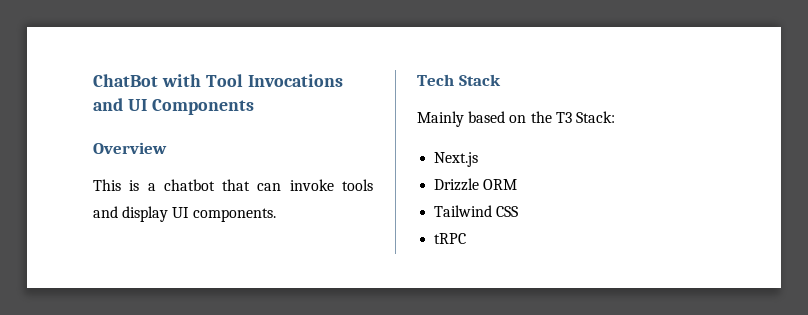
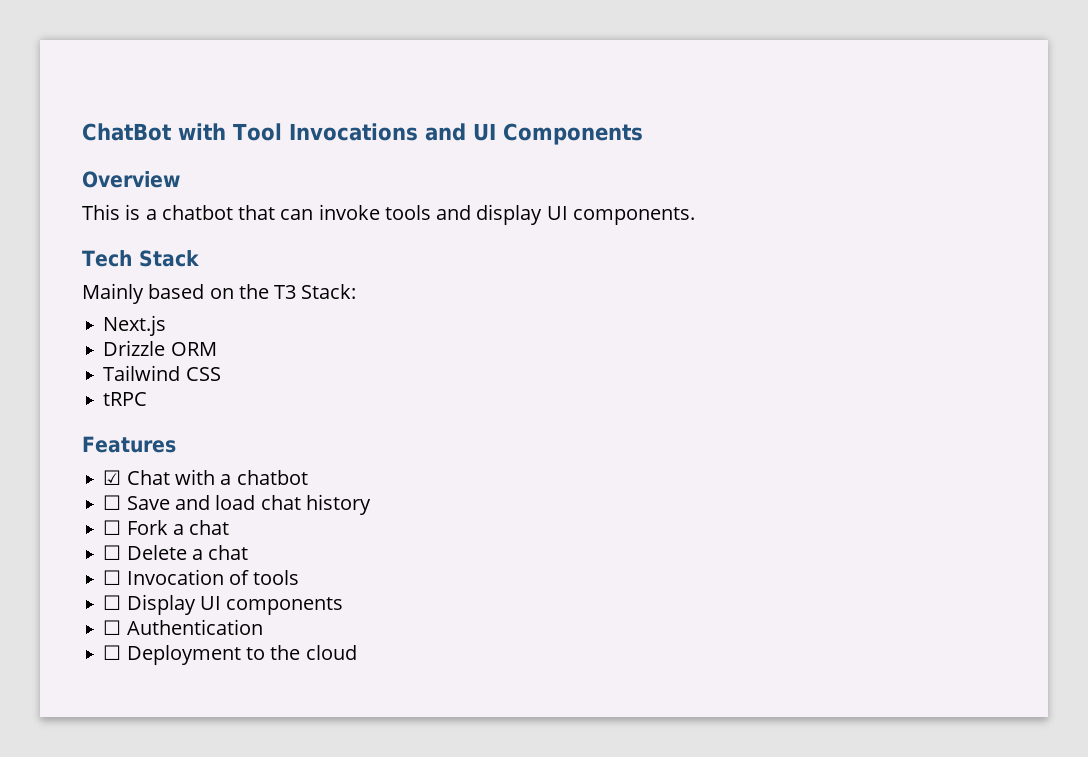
+ Features
+ ☑ Chat with a chatbot
+ ☐ Save and load chat history
+ ☐ Fork a chat
+ ☐ Delete a chat
+ ☐ Invocation of tools
+ ☐ Display UI components
+ ☐ Authentication
+ ☐ Deployment to the cloud

